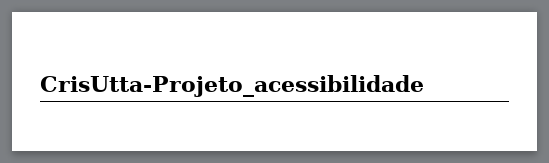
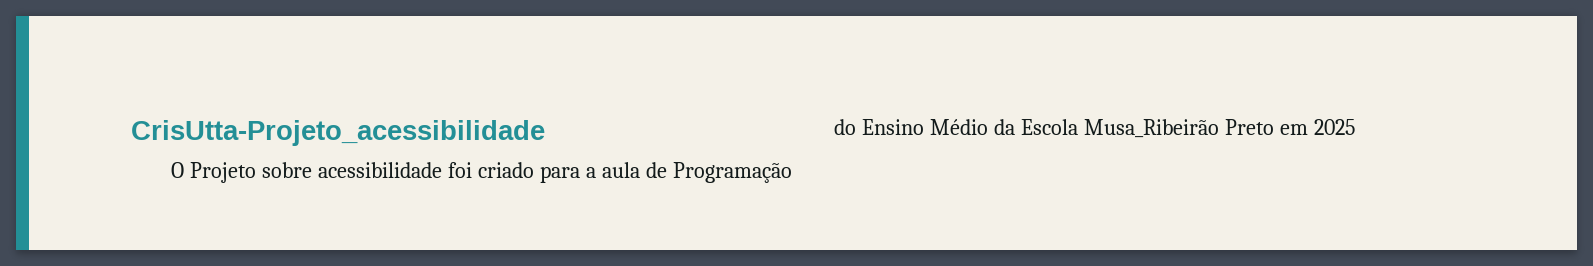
+ O Projeto sobre acessibilidade foi criado para a aula de Programação do Ensino Médio da Escola Musa_Ribeirão Preto em 2025

